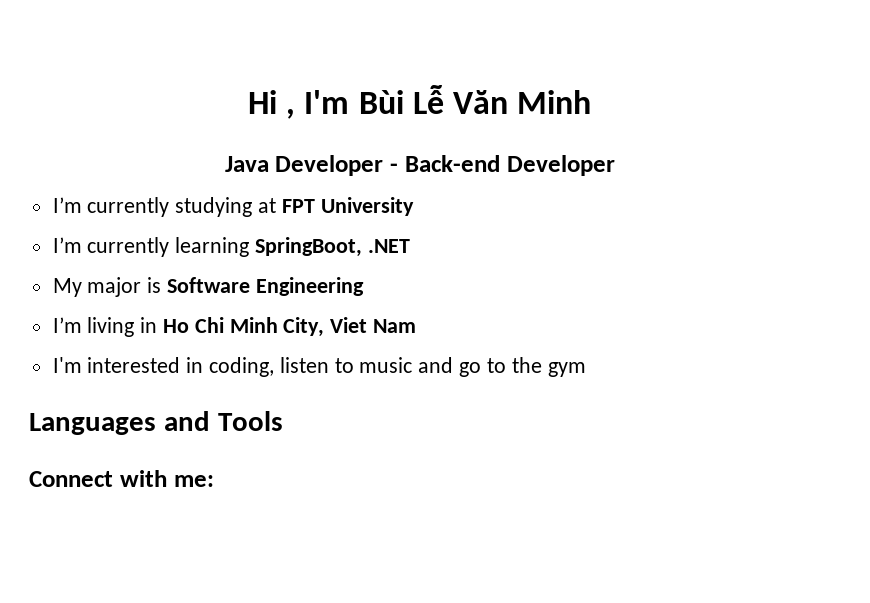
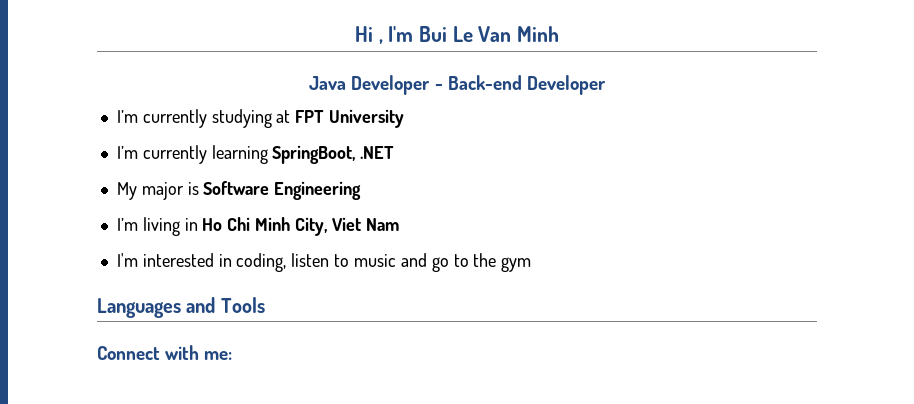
- Hi , I'm Bùi Lễ Văn Minh
+ Hi , I'm Bui Le Van Minh

